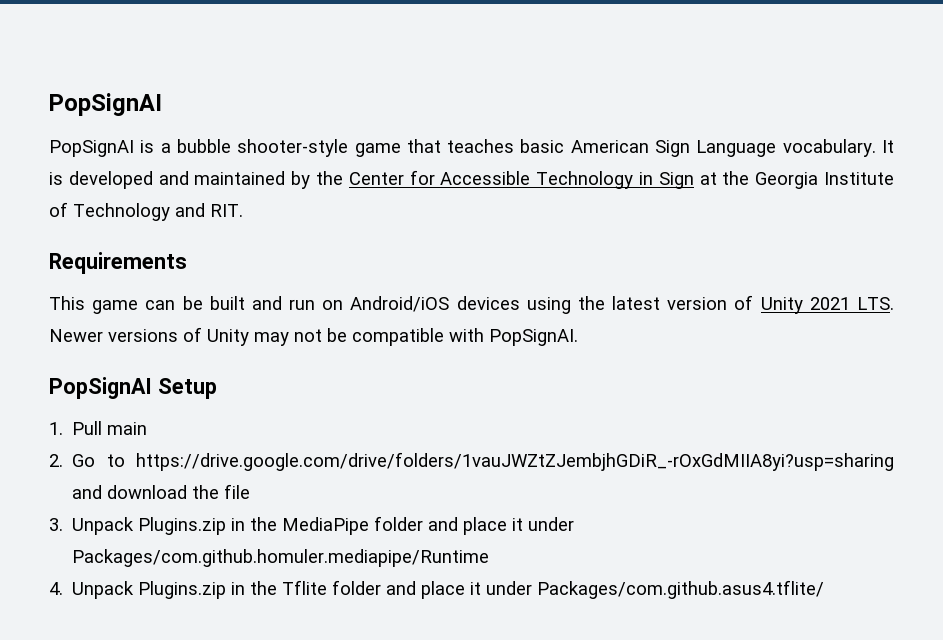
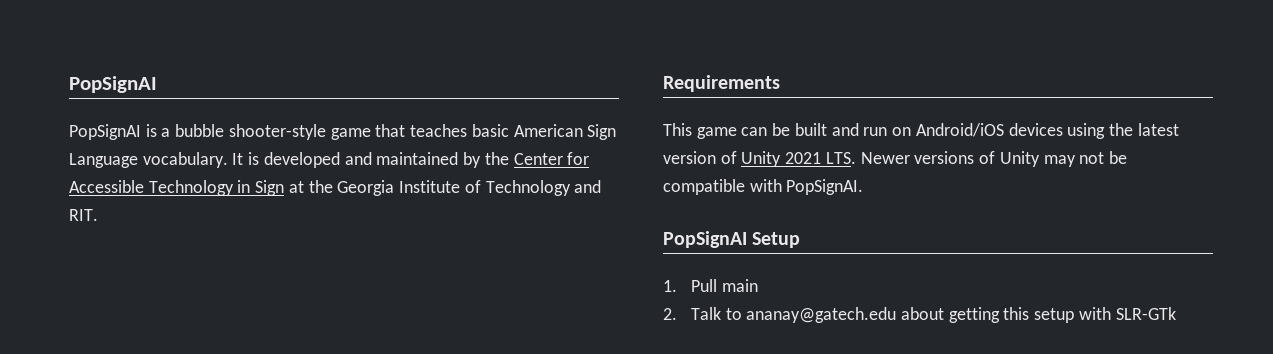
- 2. Go to https://drive.google.com/drive/folders/1vauJWZtZJembjhGDiR_-rOxGdMIIA8yi?usp=sharing and download the file
- 3. Unpack Plugins.zip in the MediaPipe folder and place it under Packages/com.github.homuler.mediapipe/Runtime
- 4. Unpack Plugins.zip in the Tflite folder and place it under Packages/com.github.asus4.tflite/
+ 2. Talk to ananay@gatech.edu about getting this setup with SLR-GTk

